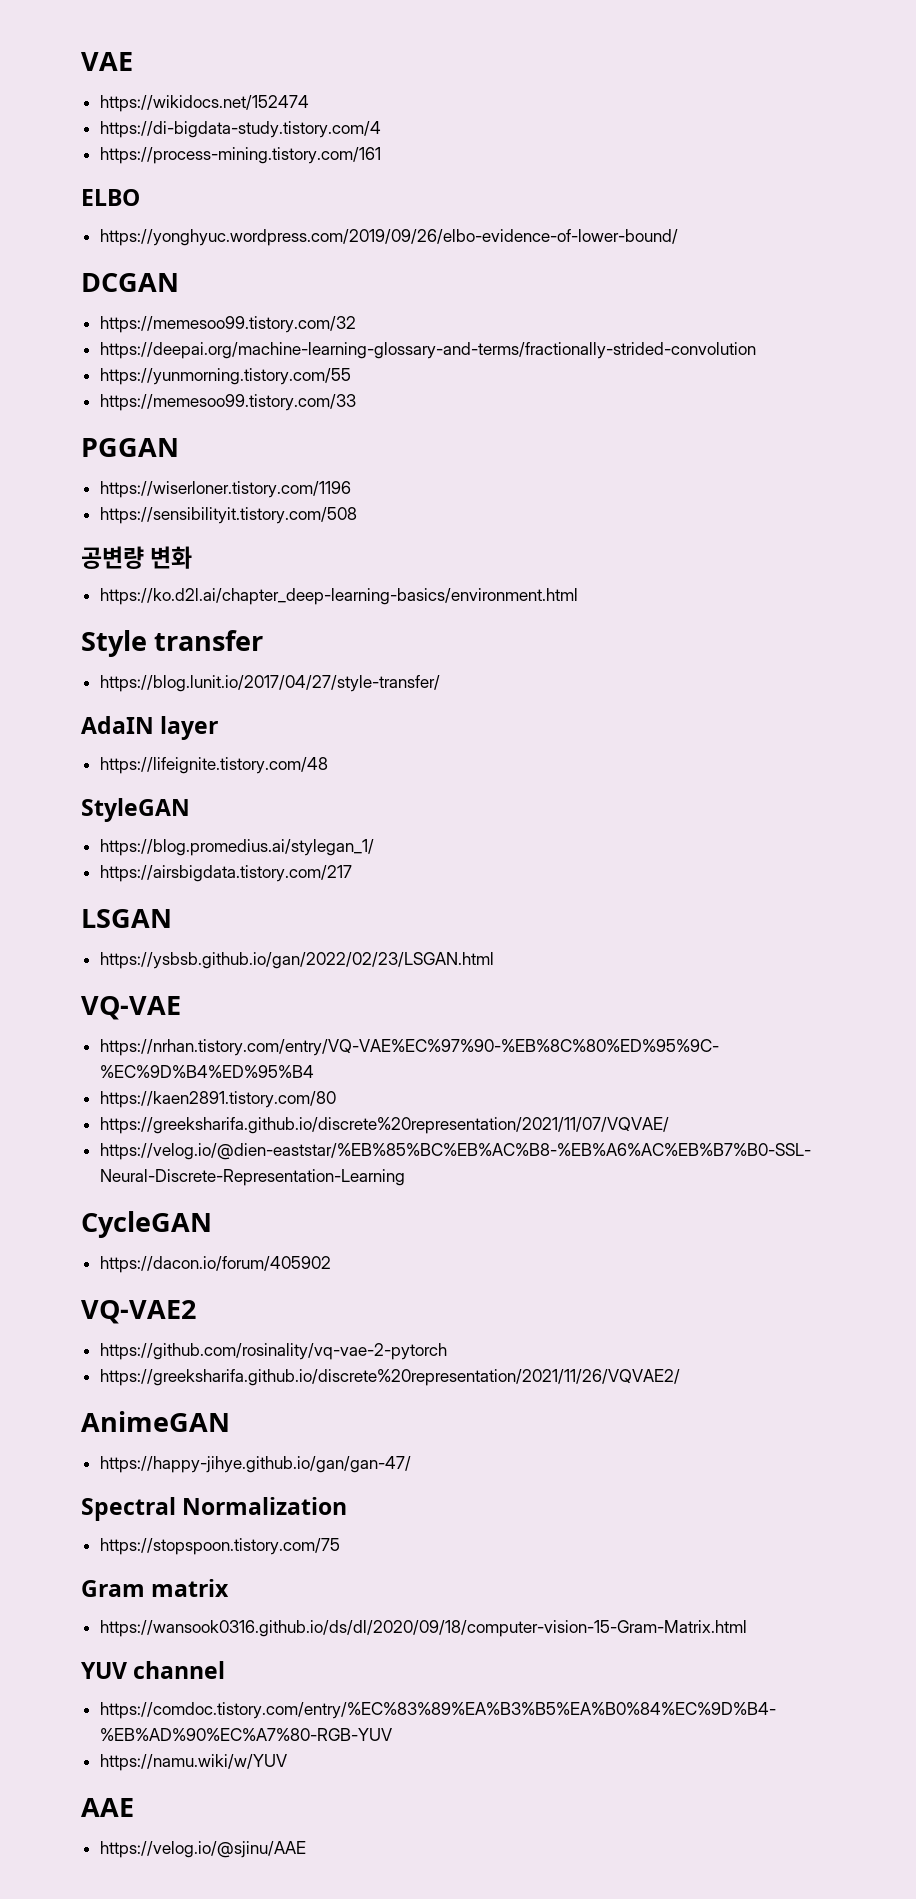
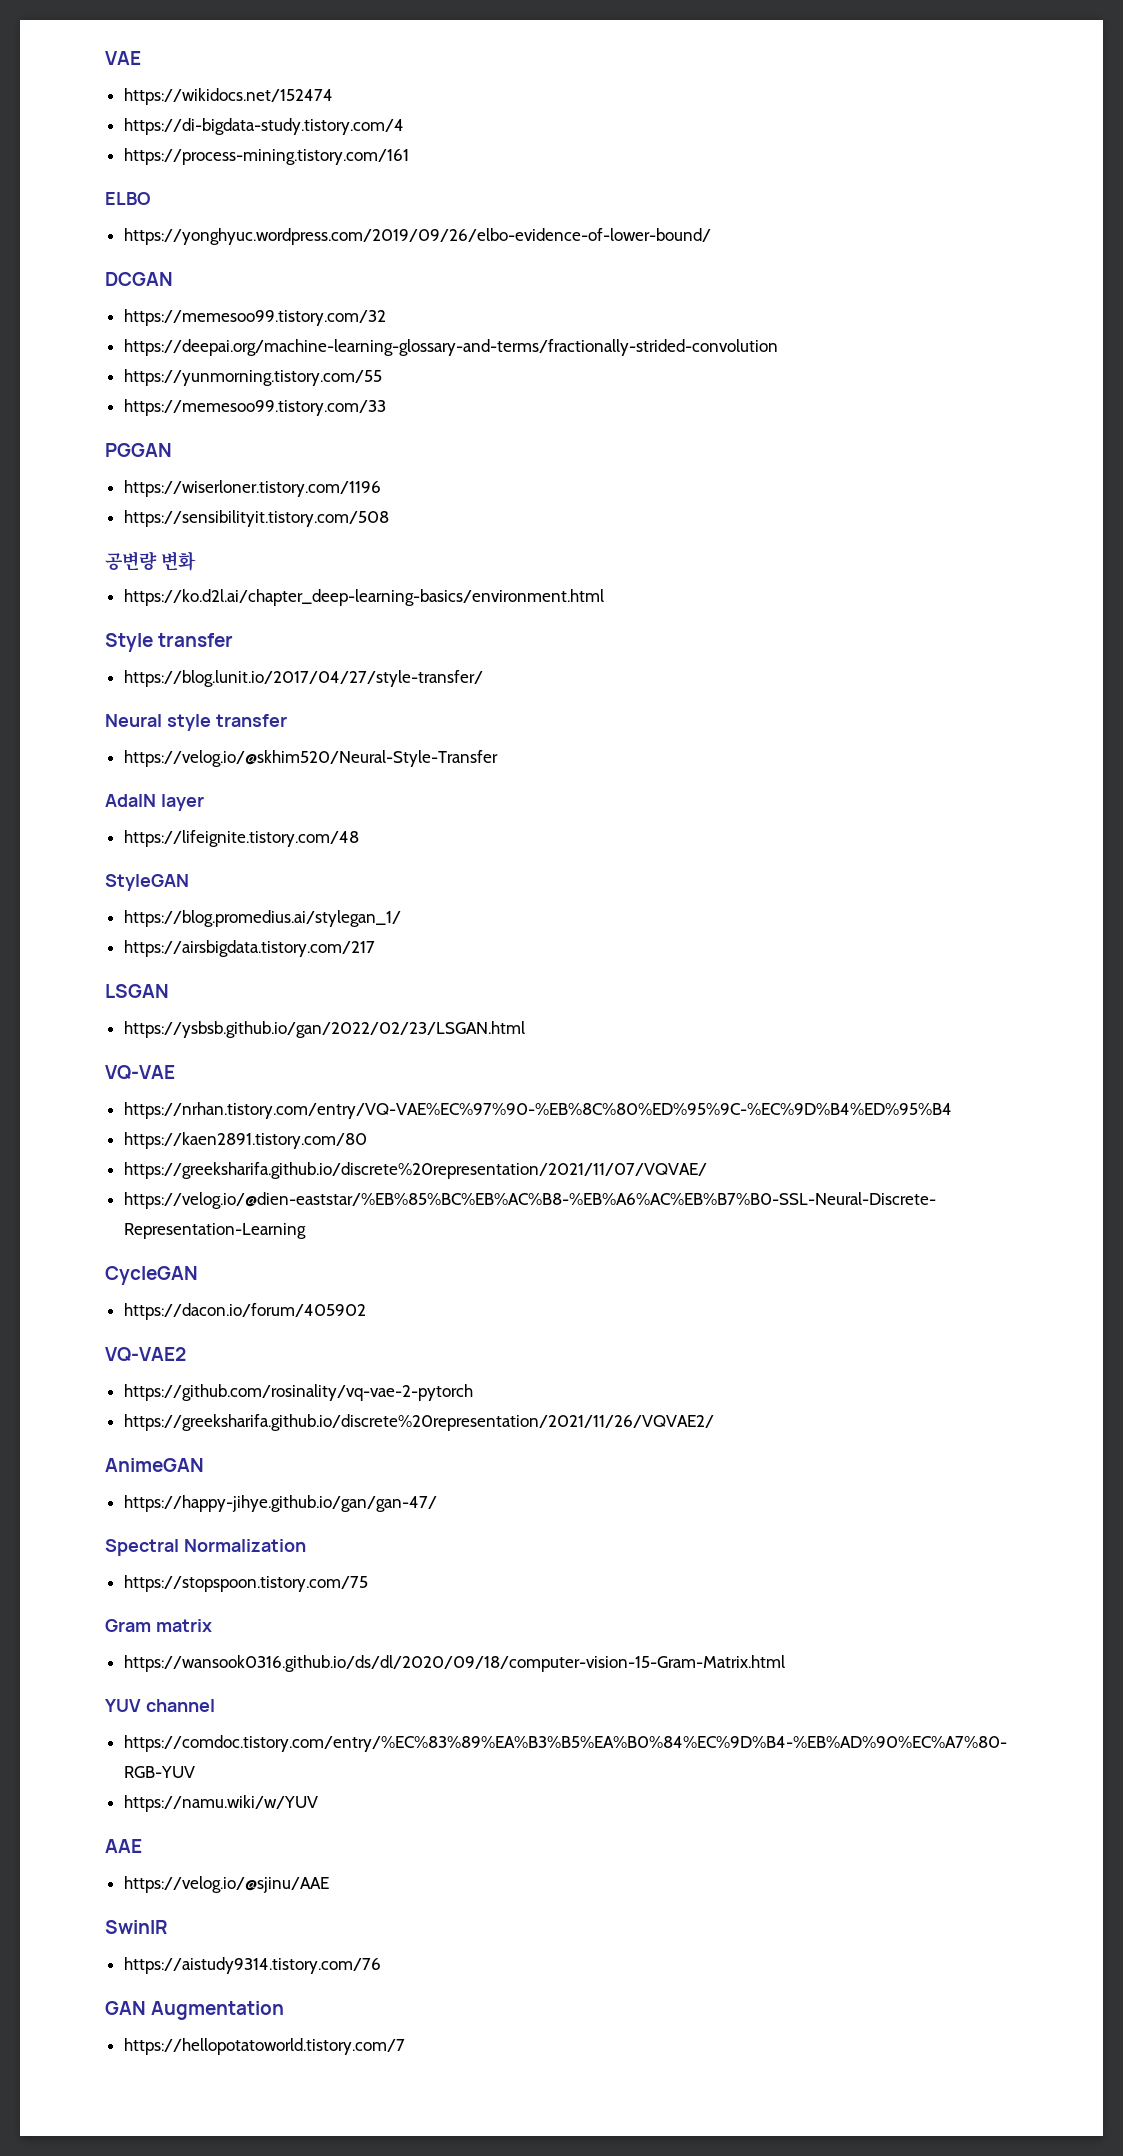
+ Neural style transfer
+ https://velog.io/@skhim520/Neural-Style-Transfer
+ SwinIR
+ https://aistudy9314.tistory.com/76
+ GAN Augmentation
+ https://hellopotatoworld.tistory.com/7

